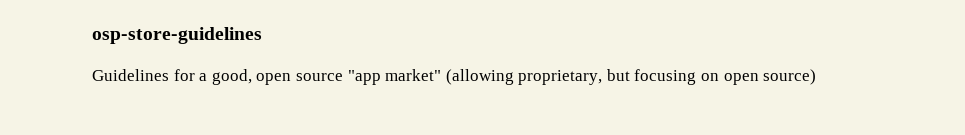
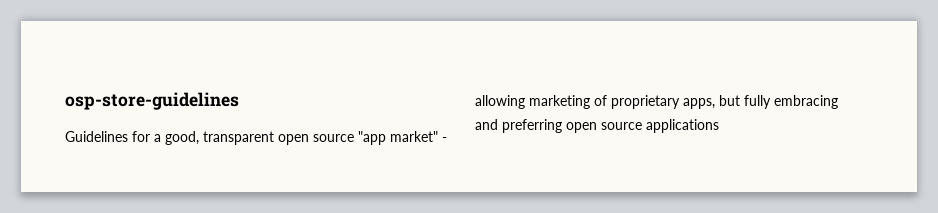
- Guidelines for a good, open source "app market" (allowing proprietary, but focusing on open source)
+ Guidelines for a good, transparent open source "app market" - allowing marketing of proprietary apps, but fully embracing and preferring open source applications

